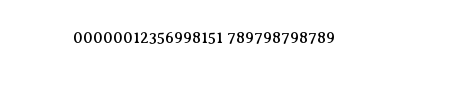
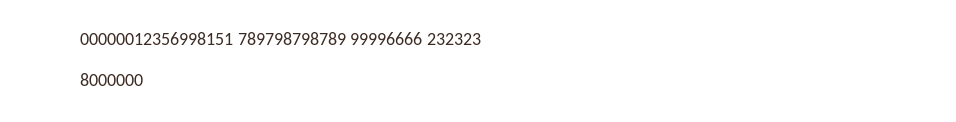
- 00000012356998151 789798798789
+ 00000012356998151 789798798789 99996666 232323
+ 8000000

